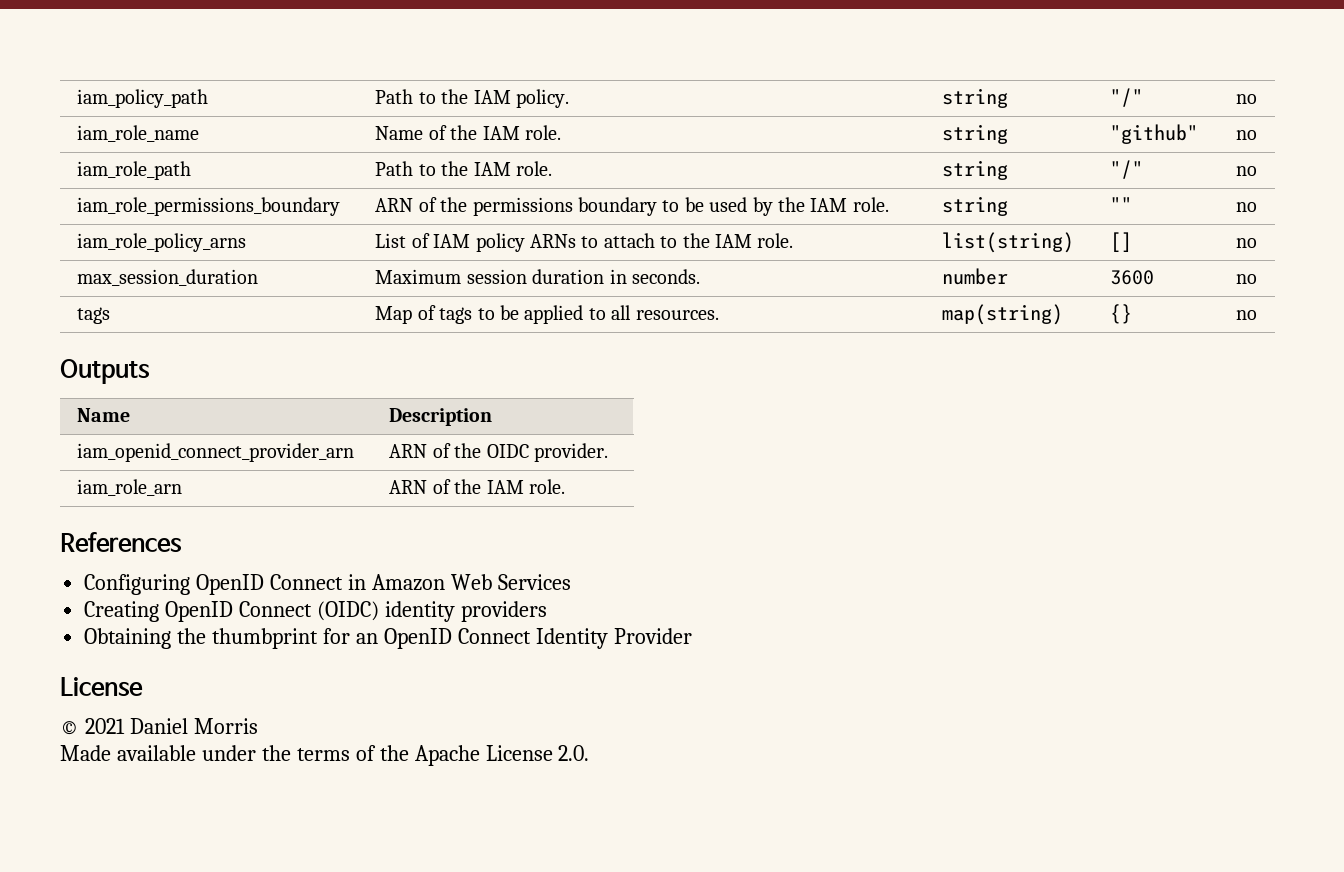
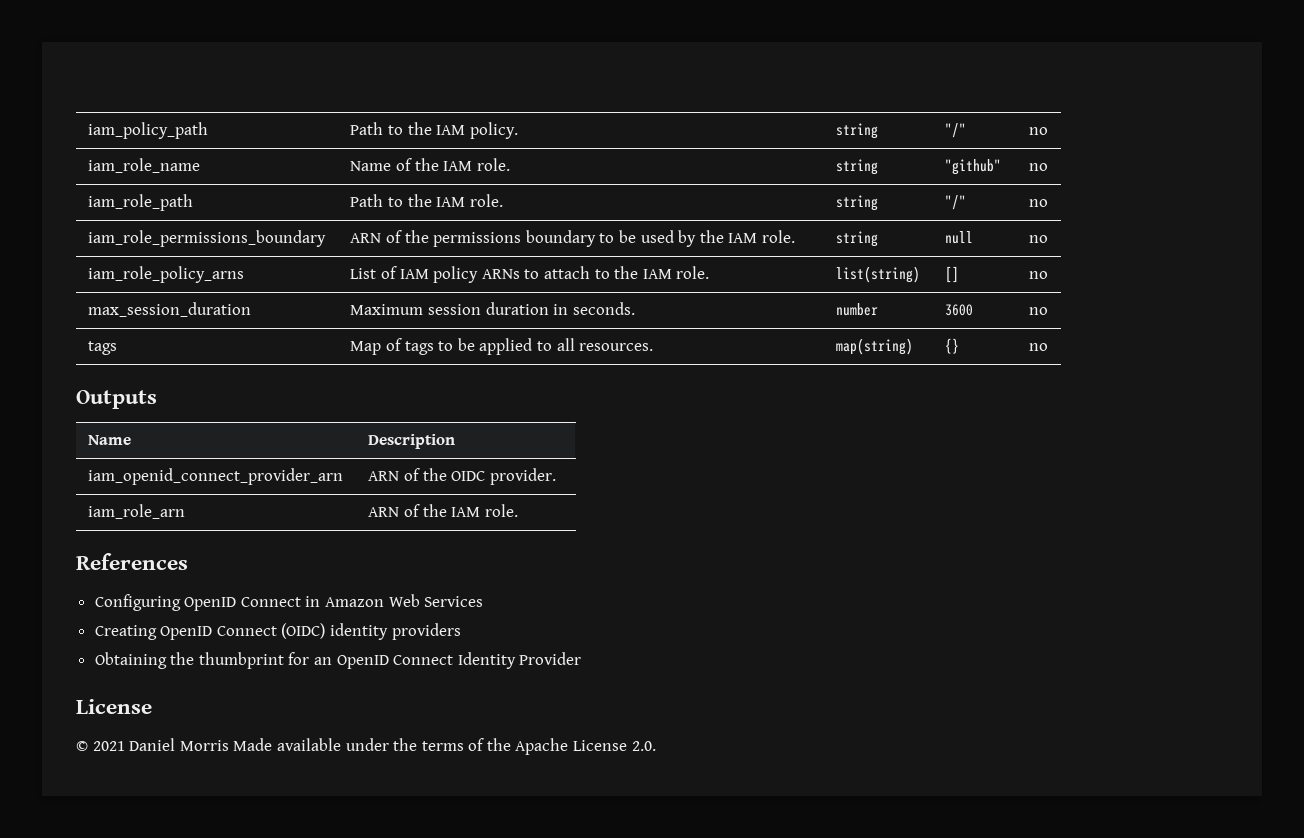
- iam_role_permissions_boundary | ARN of the permissions boundary to be used by the IAM role. | string | "" | no
+ iam_role_permissions_boundary | ARN of the permissions boundary to be used by the IAM role. | string | null | no
- © 2021 Daniel Morris
- Made available under the terms of the Apache License 2.0.
+ © 2021 Daniel Morris Made available under the terms of the Apache License 2.0.

